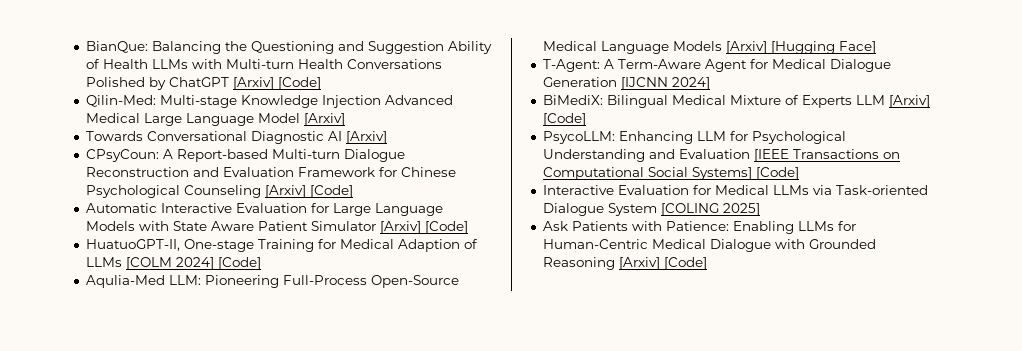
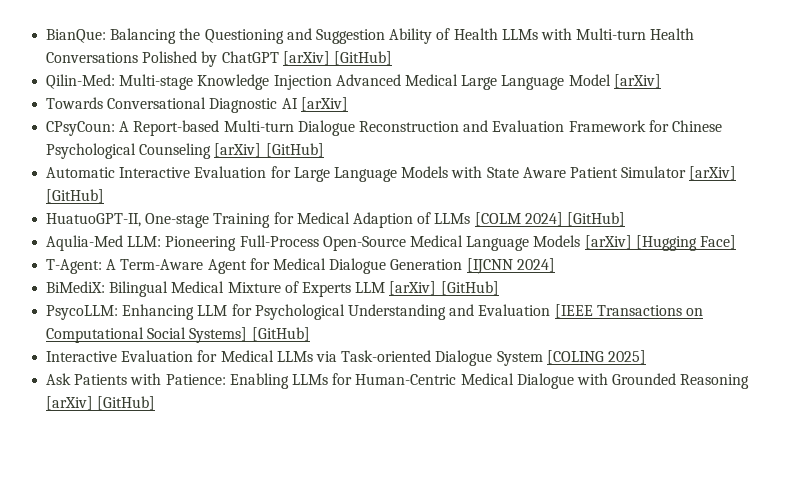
- BianQue: Balancing the Questioning and Suggestion Ability of Health LLMs with Multi-turn Health Conversations Polished by ChatGPT [Arxiv] [Code]
+ BianQue: Balancing the Questioning and Suggestion Ability of Health LLMs with Multi-turn Health Conversations Polished by ChatGPT [arXiv] [GitHub]
- Qilin-Med: Multi-stage Knowledge Injection Advanced Medical Large Language Model [Arxiv]
+ Qilin-Med: Multi-stage Knowledge Injection Advanced Medical Large Language Model [arXiv]
- Towards Conversational Diagnostic AI [Arxiv]
+ Towards Conversational Diagnostic AI [arXiv]
- CPsyCoun: A Report-based Multi-turn Dialogue Reconstruction and Evaluation Framework for Chinese Psychological Counseling [Arxiv] [Code]
+ CPsyCoun: A Report-based Multi-turn Dialogue Reconstruction and Evaluation Framework for Chinese Psychological Counseling [arXiv] [GitHub]
- Automatic Interactive Evaluation for Large Language Models with State Aware Patient Simulator [Arxiv] [Code]
+ Automatic Interactive Evaluation for Large Language Models with State Aware Patient Simulator [arXiv] [GitHub]
- HuatuoGPT-II, One-stage Training for Medical Adaption of LLMs [COLM 2024] [Code]
+ HuatuoGPT-II, One-stage Training for Medical Adaption of LLMs [COLM 2024] [GitHub]
- Aqulia-Med LLM: Pioneering Full-Process Open-Source Medical Language Models [Arxiv] [Hugging Face]
+ Aqulia-Med LLM: Pioneering Full-Process Open-Source Medical Language Models [arXiv] [Hugging Face]
- BiMediX: Bilingual Medical Mixture of Experts LLM [Arxiv] [Code]
+ BiMediX: Bilingual Medical Mixture of Experts LLM [arXiv] [GitHub]
- PsycoLLM: Enhancing LLM for Psychological Understanding and Evaluation [IEEE Transactions on Computational Social Systems] [Code]
+ PsycoLLM: Enhancing LLM for Psychological Understanding and Evaluation [IEEE Transactions on Computational Social Systems] [GitHub]
- Ask Patients with Patience: Enabling LLMs for Human-Centric Medical Dialogue with Grounded Reasoning [Arxiv] [Code]
+ Ask Patients with Patience: Enabling LLMs for Human-Centric Medical Dialogue with Grounded Reasoning [arXiv] [GitHub]

